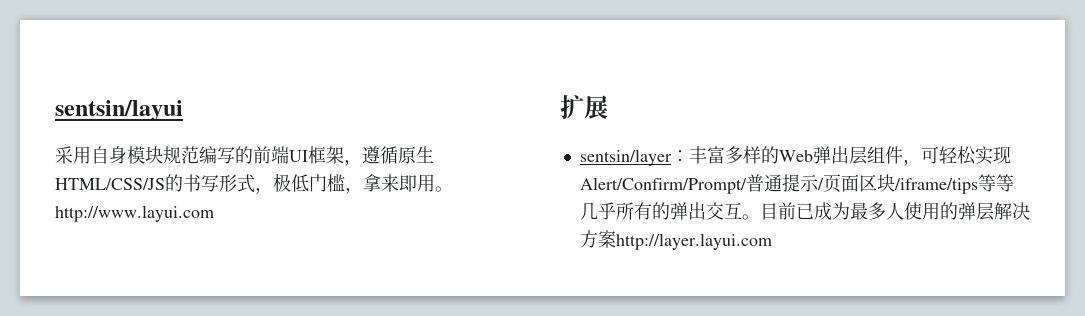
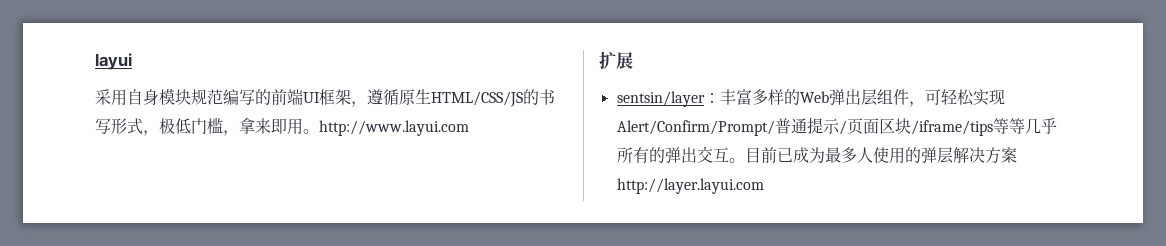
- sentsin/layui
+ layui

